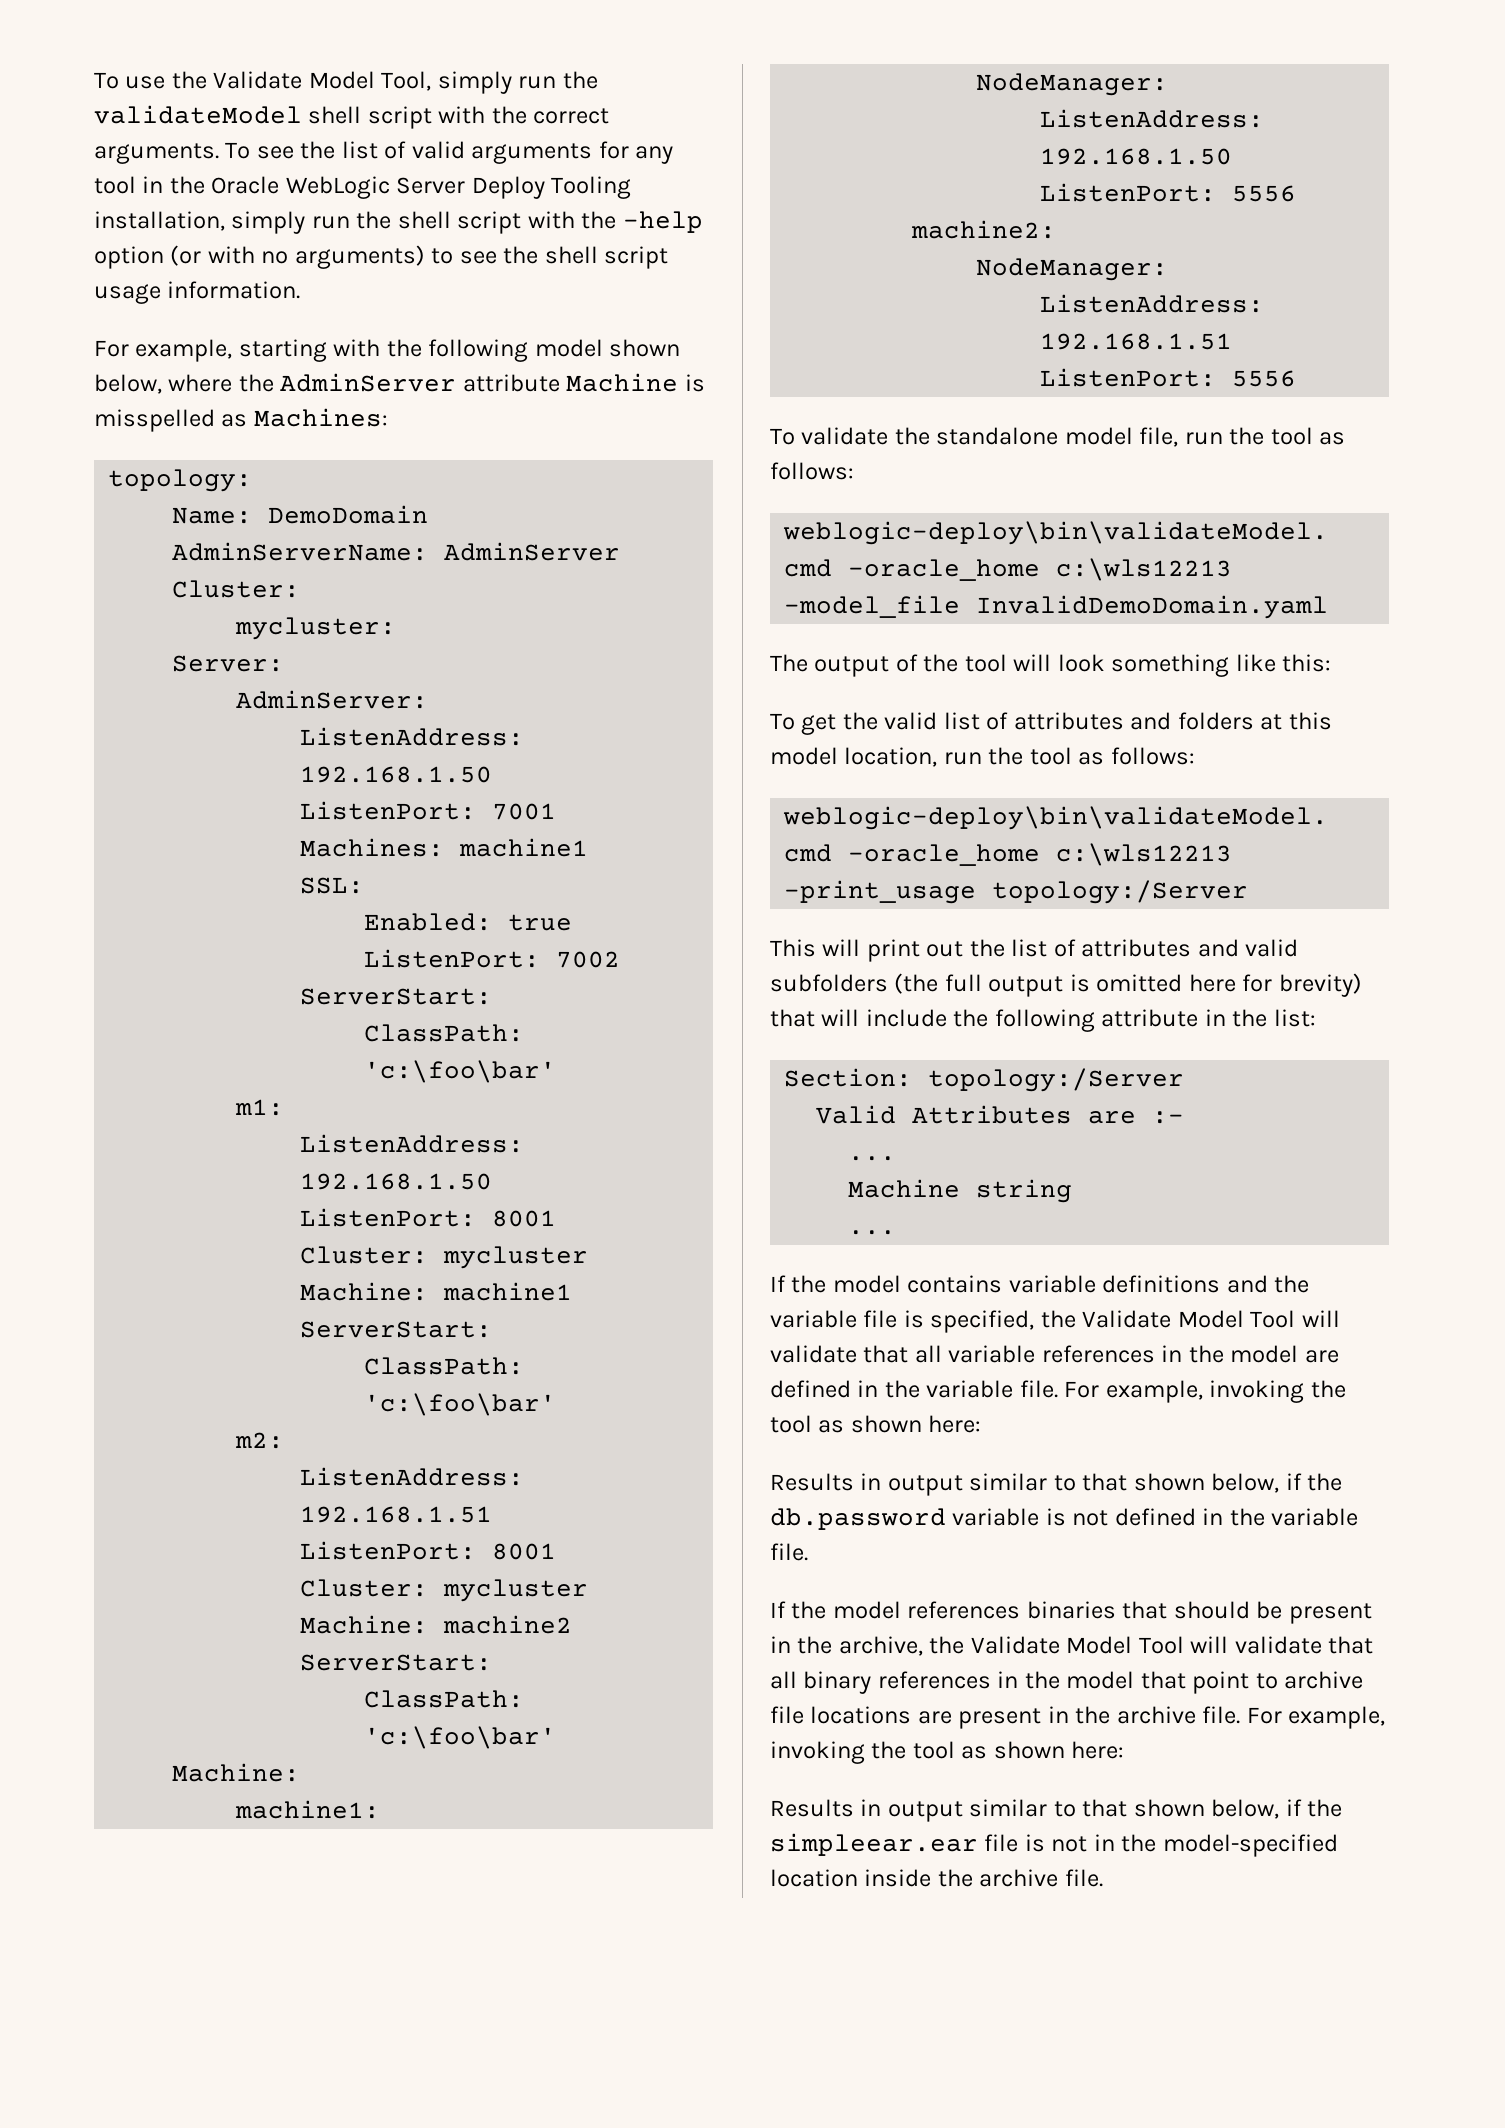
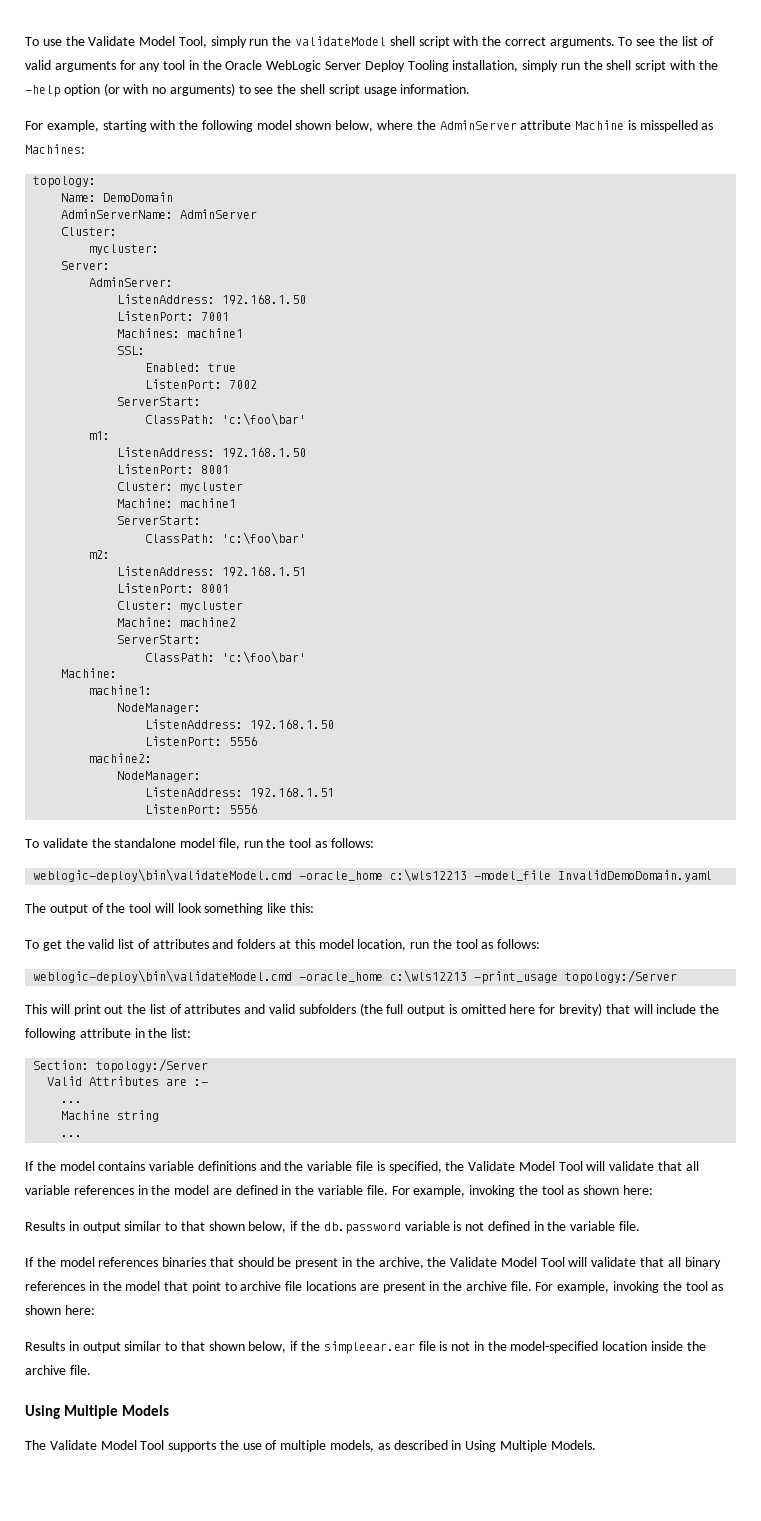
+ Using Multiple Models
+ The Validate Model Tool supports the use of multiple models, as described in Using Multiple Models.

